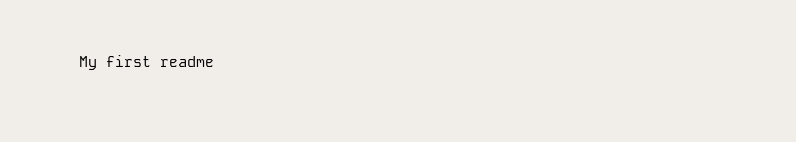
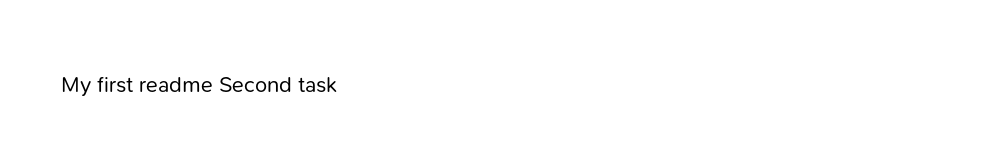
- My first readme
+ My first readme Second task

